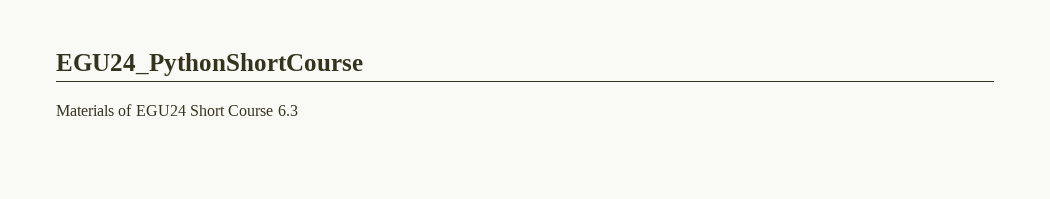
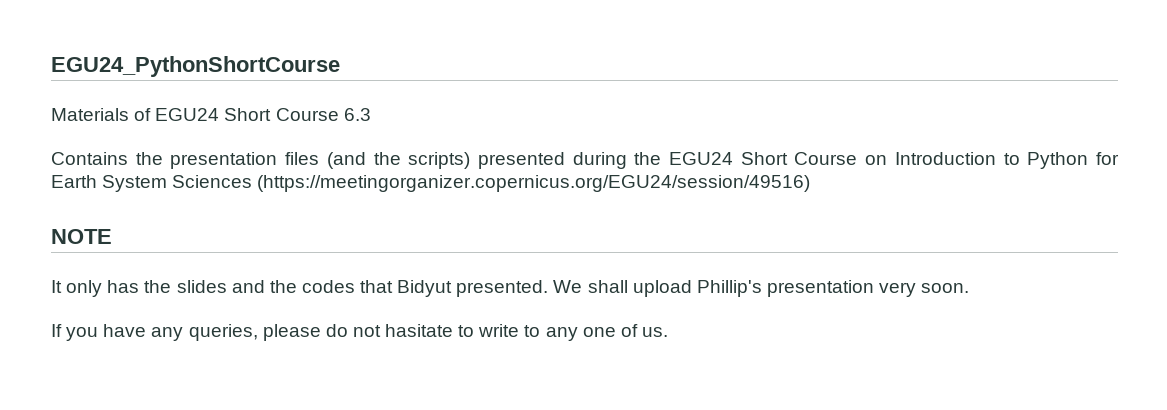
+ Contains the presentation files (and the scripts) presented during the EGU24 Short Course on Introduction to Python for Earth System Sciences (https://meetingorganizer.copernicus.org/EGU24/session/49516)
+ NOTE
+ It only has the slides and the codes that Bidyut presented. We shall upload Phillip's presentation very soon.
+ If you have any queries, please do not hasitate to write to any one of us.

